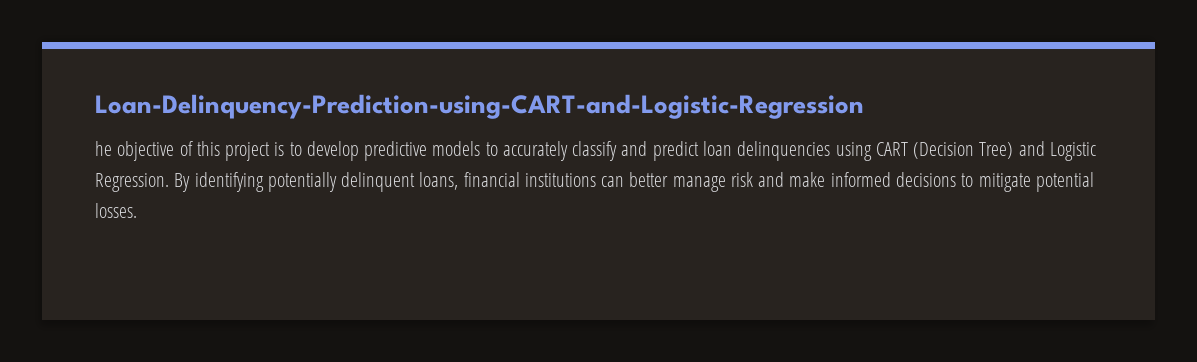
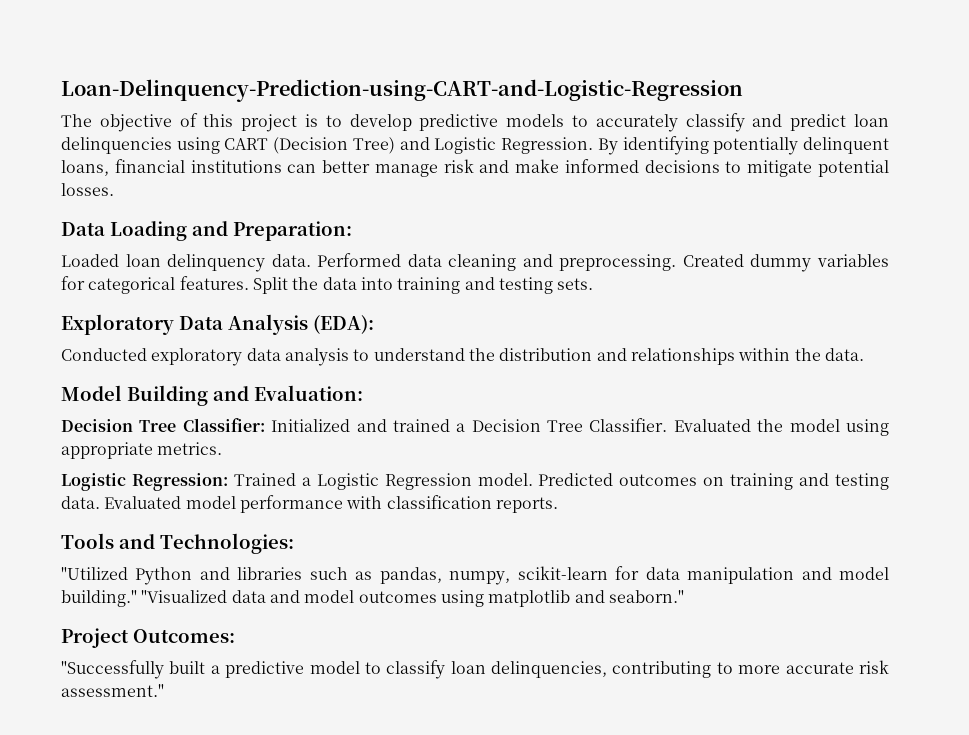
- he objective of this project is to develop predictive models to accurately classify and predict loan delinquencies using CART (Decision Tree) and Logistic Regression.
+ The objective of this project is to develop predictive models to accurately classify and predict loan delinquencies using CART (Decision Tree) and Logistic Regression.
+ Data Loading and Preparation:
+ Loaded loan delinquency data. Performed data cleaning and preprocessing. Created dummy variables for categorical features. Split the data into training and testing sets.
+ Exploratory Data Analysis (EDA):
+ Conducted exploratory data analysis to understand the distribution and relationships within the data.
+ Model Building and Evaluation:
+ Decision Tree Classifier: Initialized and trained a Decision Tree Classifier. Evaluated the model using appropriate metrics.
+ Logistic Regression: Trained a Logistic Regression model. Predicted outcomes on training and testing data. Evaluated model performance with classification reports.
+ Tools and Technologies:
+ "Utilized Python and libraries such as pandas, numpy, scikit-learn for data manipulation and model building." "Visualized data and model outcomes using matplotlib and seaborn."
+ Project Outcomes:
+ "Successfully built a predictive model to classify loan delinquencies, contributing to more accurate risk assessment."

